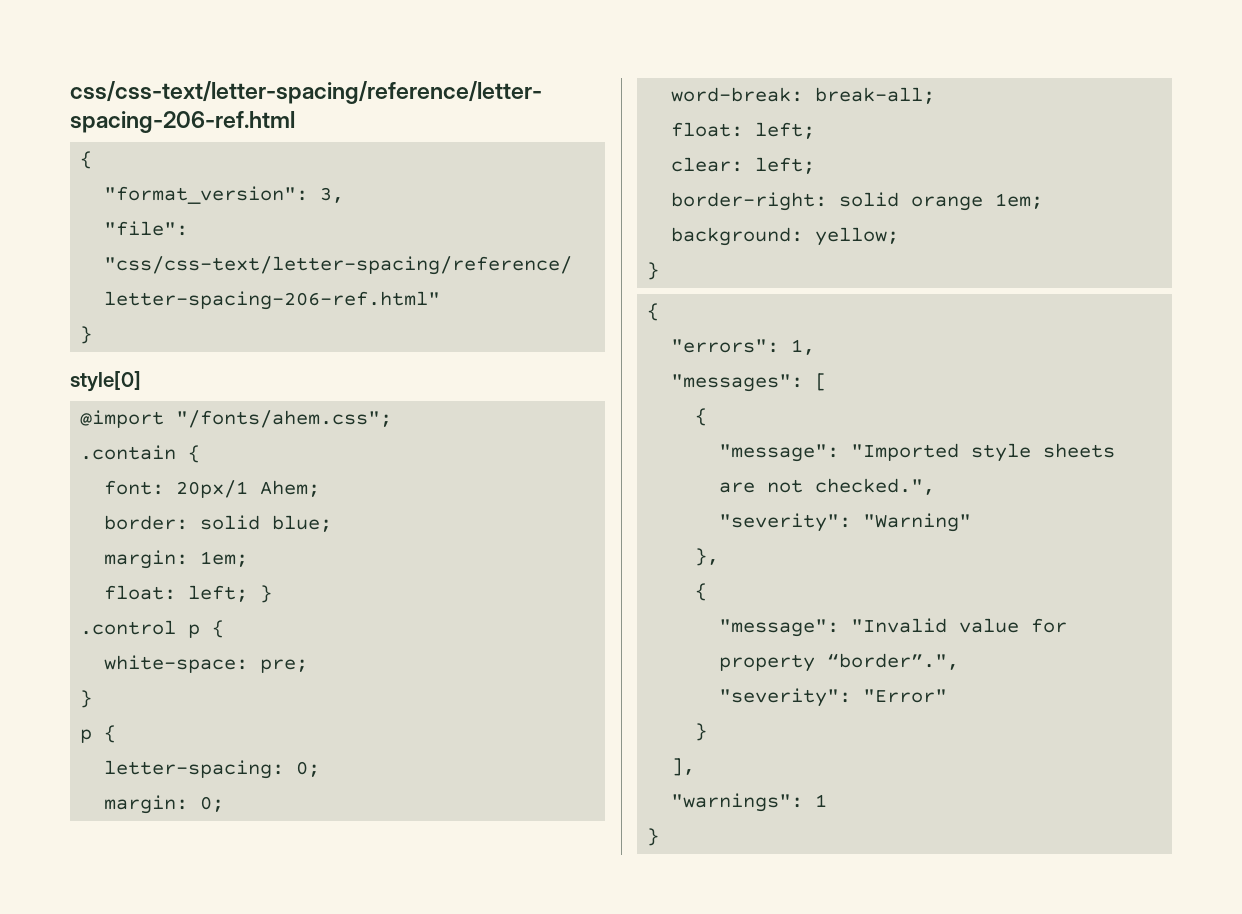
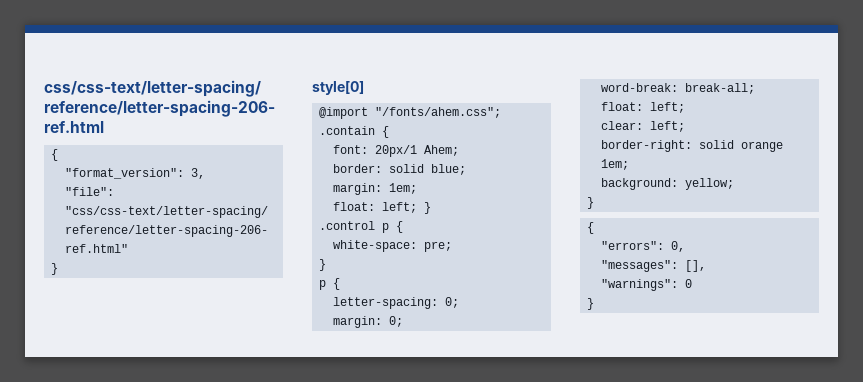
- "errors": 1,
+ "errors": 0,
- "messages": [
- {
- "message": "Imported style sheets are not checked.",
- "severity": "Warning"
- },
- {
- "message": "Invalid value for property “border”.",
- "severity": "Error"
- }
- ],
- "warnings": 1
+ "messages": [],
+ "warnings": 0

